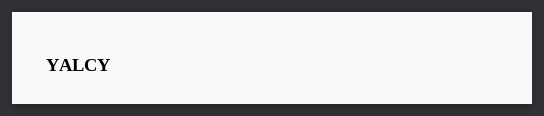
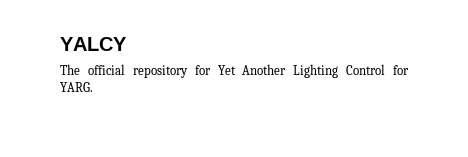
+ The official repository for Yet Another Lighting Control for YARG.

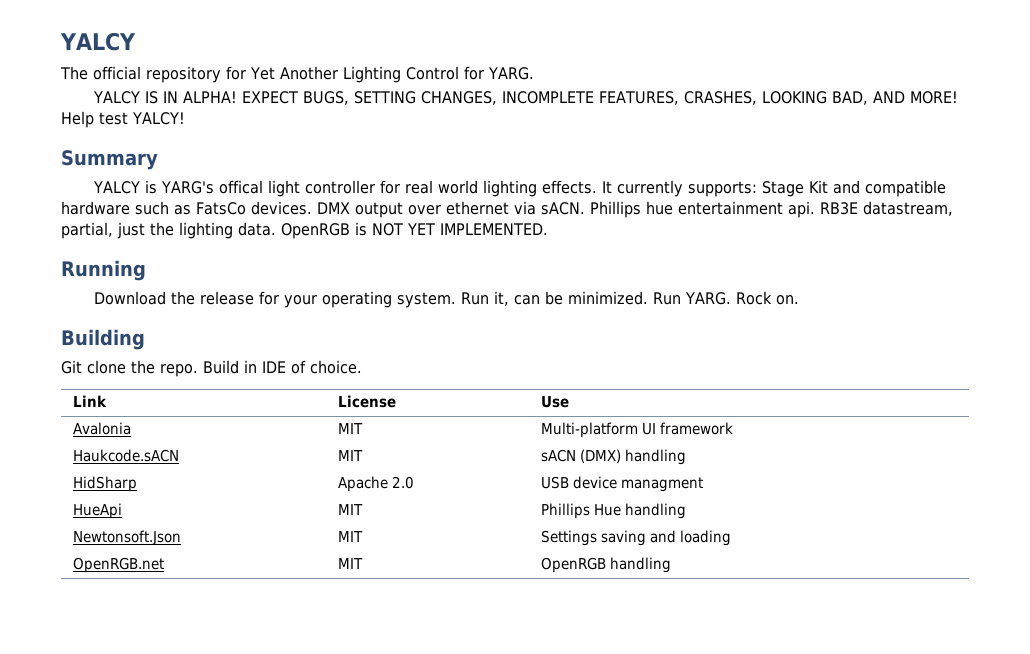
+ YALCY IS IN ALPHA! EXPECT BUGS, SETTING CHANGES, INCOMPLETE FEATURES, CRASHES, LOOKING BAD, AND MORE! Help test YALCY!
+ Summary
+ YALCY is YARG's offical light controller for real world lighting effects. It currently supports: Stage Kit and compatible hardware such as FatsCo devices. DMX output over ethernet via sACN. Phillips hue entertainment api. RB3E datastream, partial, just the lighting data. OpenRGB is NOT YET IMPLEMENTED.
+ Running
+ Download the release for your operating system. Run it, can be minimized. Run YARG. Rock on.
+ Building
+ Git clone the repo. Build in IDE of choice.
+ Link | License | Use
+ Avalonia | MIT | Multi-platform UI framework
+ Haukcode.sACN | MIT | sACN (DMX) handling
+ HidSharp | Apache 2.0 | USB device managment
+ HueApi | MIT | Phillips Hue handling
+ Newtonsoft.Json | MIT | Settings saving and loading
+ OpenRGB.net | MIT | OpenRGB handling

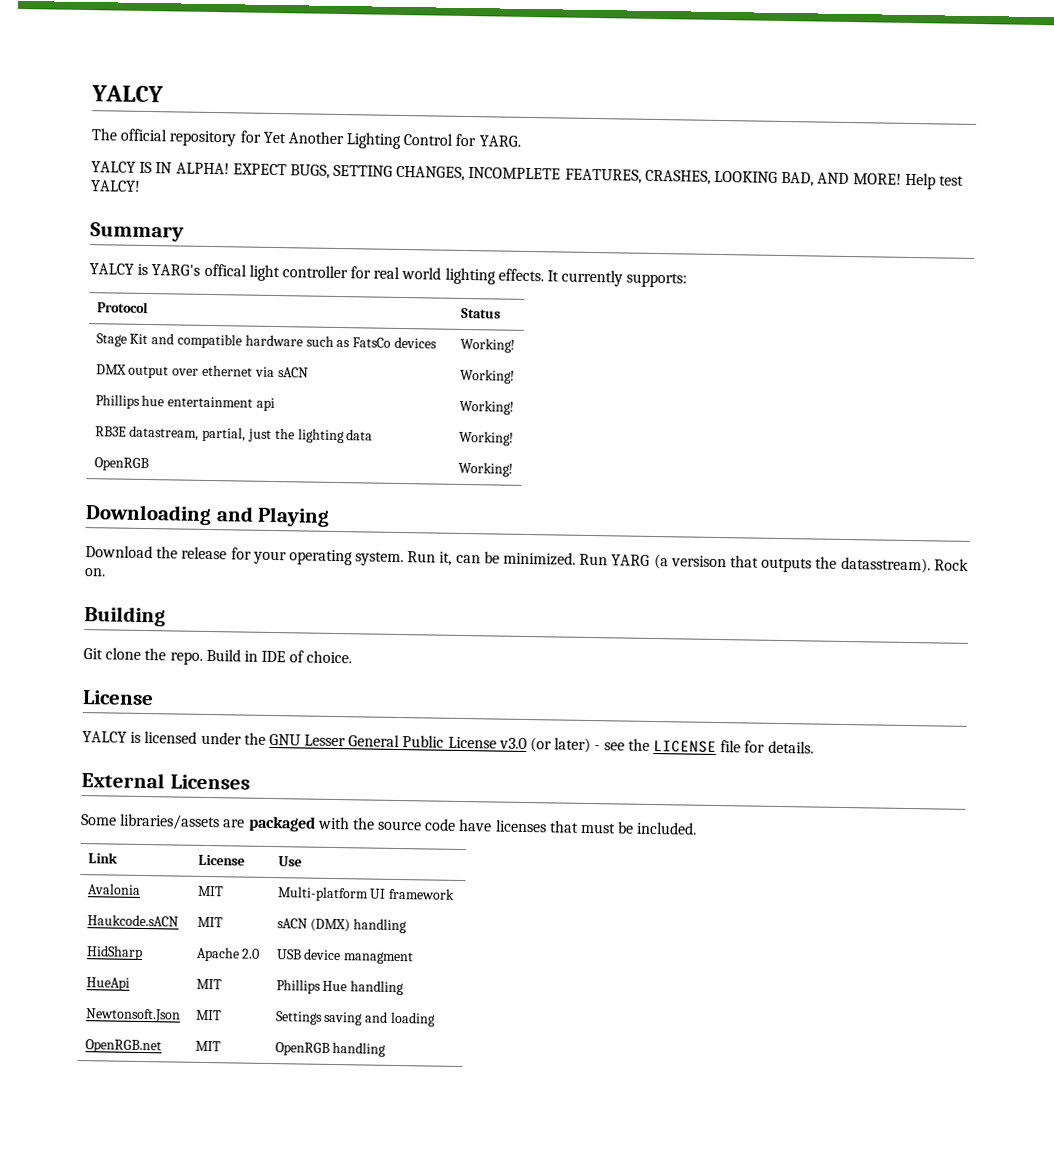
- It currently supports: Stage Kit and compatible hardware such as FatsCo devices. DMX output over ethernet via sACN. Phillips hue entertainment api. RB3E datastream, partial, just the lighting data. OpenRGB is NOT YET IMPLEMENTED.
- Running
+ It currently supports:
+ Protocol | Status
+ Stage Kit and compatible hardware such as FatsCo devices | Working!
+ DMX output over ethernet via sACN | Working!
+ Phillips hue entertainment api | Working!
+ RB3E datastream, partial, just the lighting data | Working!
+ OpenRGB | Working!
+ Downloading and Playing
- Run YARG.
+ Run YARG (a versison that outputs the datasstream).
  Build in IDE of choice.
+ License
+ YALCY is licensed under the GNU Lesser General Public License v3.0 (or later) - see the LICENSE file for details.
+ External Licenses
+ Some libraries/assets are packaged with the source code have licenses that must be included.

